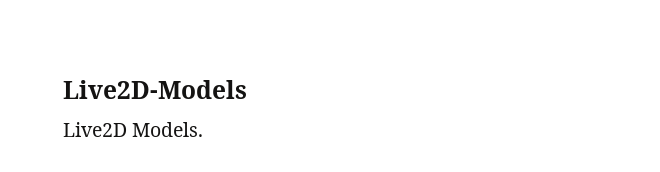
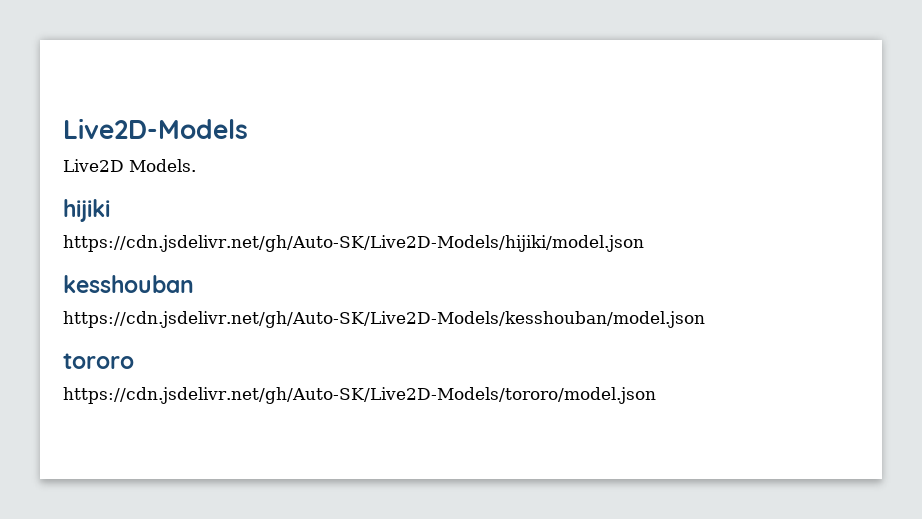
+ hijiki
+ https://cdn.jsdelivr.net/gh/Auto-SK/Live2D-Models/hijiki/model.json
+ kesshouban
+ https://cdn.jsdelivr.net/gh/Auto-SK/Live2D-Models/kesshouban/model.json
+ tororo
+ https://cdn.jsdelivr.net/gh/Auto-SK/Live2D-Models/tororo/model.json

